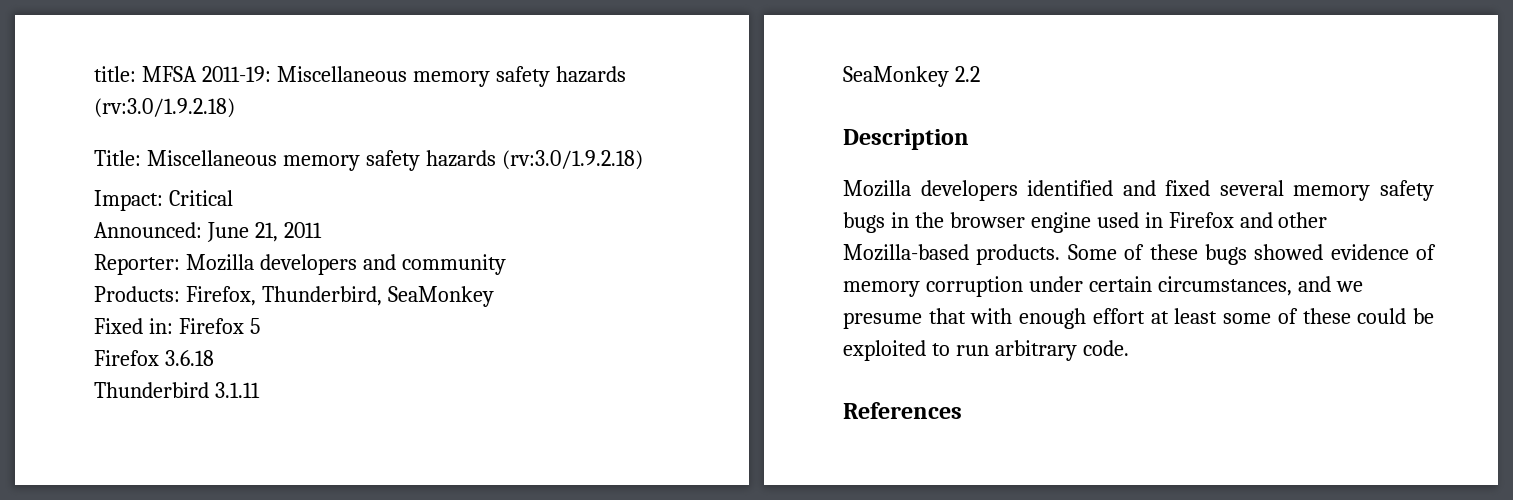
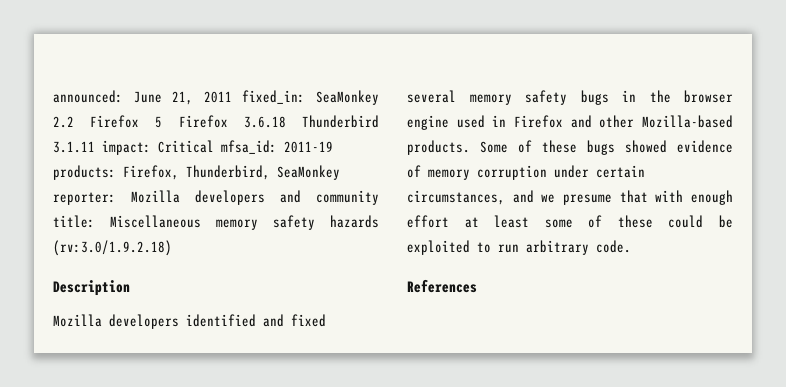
- title: MFSA 2011-19: Miscellaneous memory safety hazards (rv:3.0/1.9.2.18)
- Title: Miscellaneous memory safety hazards (rv:3.0/1.9.2.18)
- Impact: Critical
- Announced: June 21, 2011
- Reporter: Mozilla developers and community
- Products: Firefox, Thunderbird, SeaMonkey
- Fixed in: Firefox 5
- Firefox 3.6.18
- Thunderbird 3.1.11
- SeaMonkey 2.2
+ announced: June 21, 2011 fixed_in: SeaMonkey 2.2 Firefox 5 Firefox 3.6.18 Thunderbird 3.1.11 impact: Critical mfsa_id: 2011-19 products: Firefox, Thunderbird, SeaMonkey reporter: Mozilla developers and community title: Miscellaneous memory safety hazards (rv:3.0/1.9.2.18)

